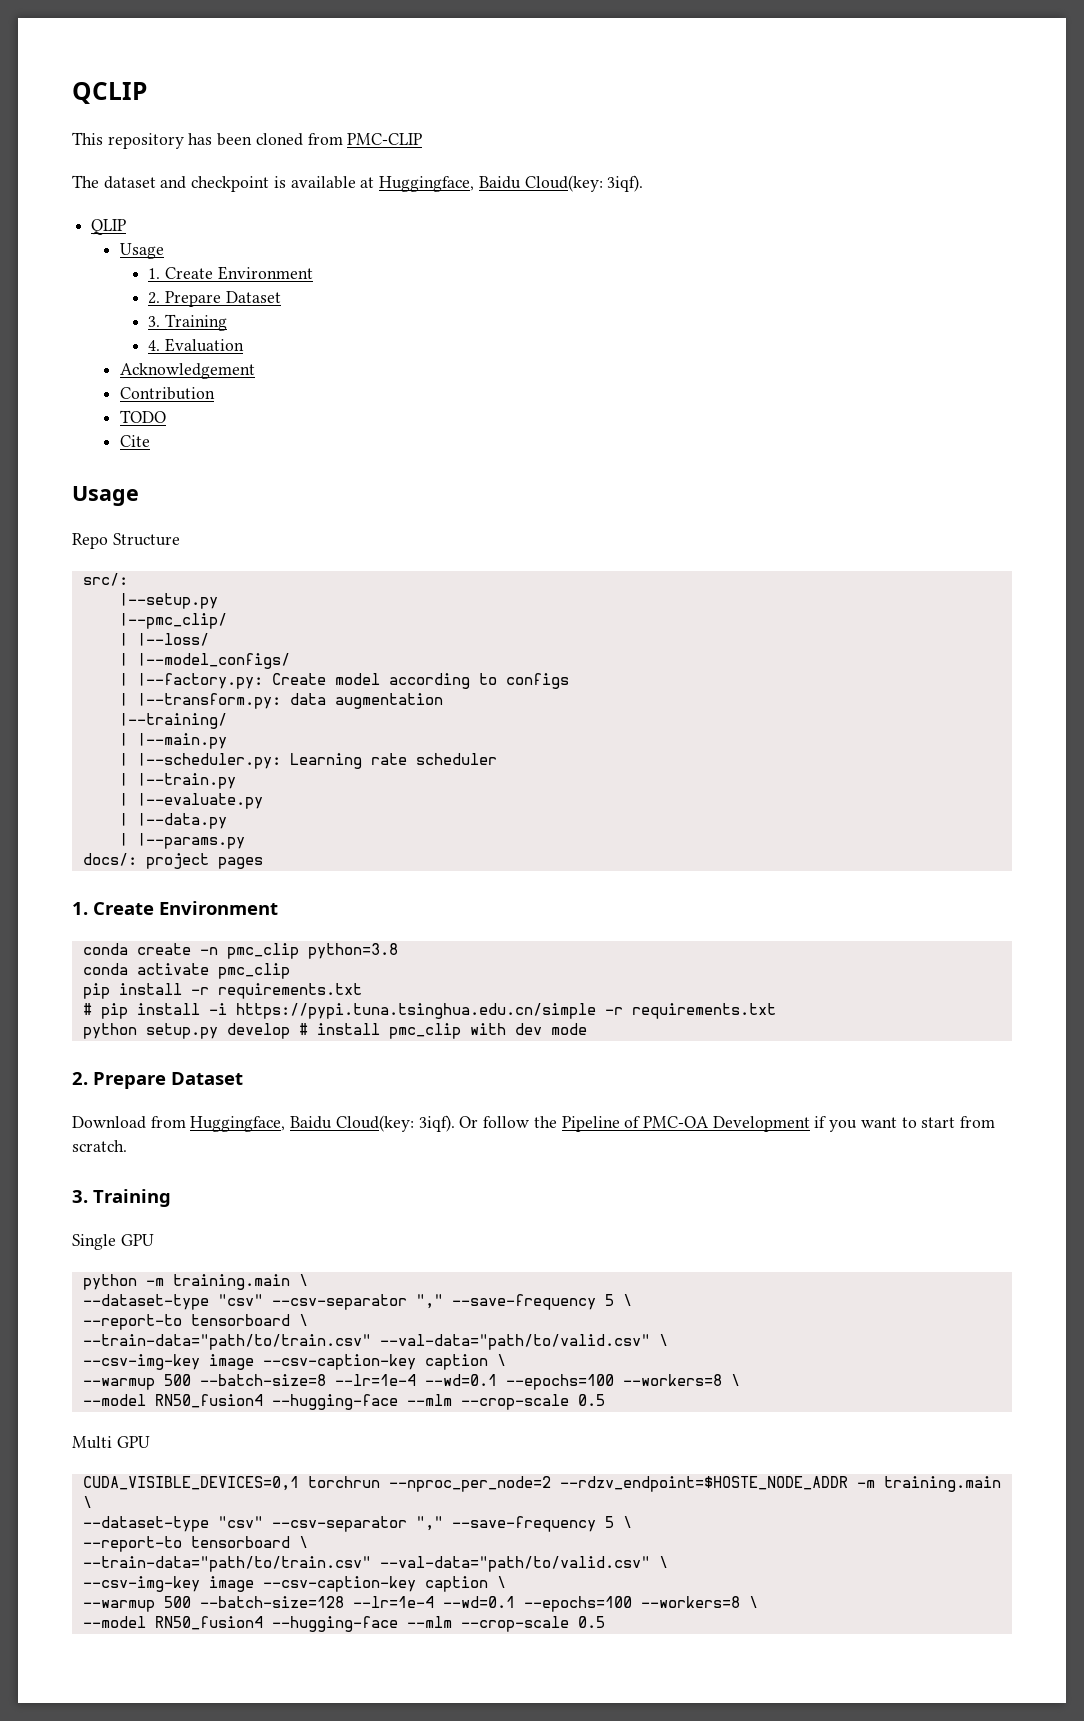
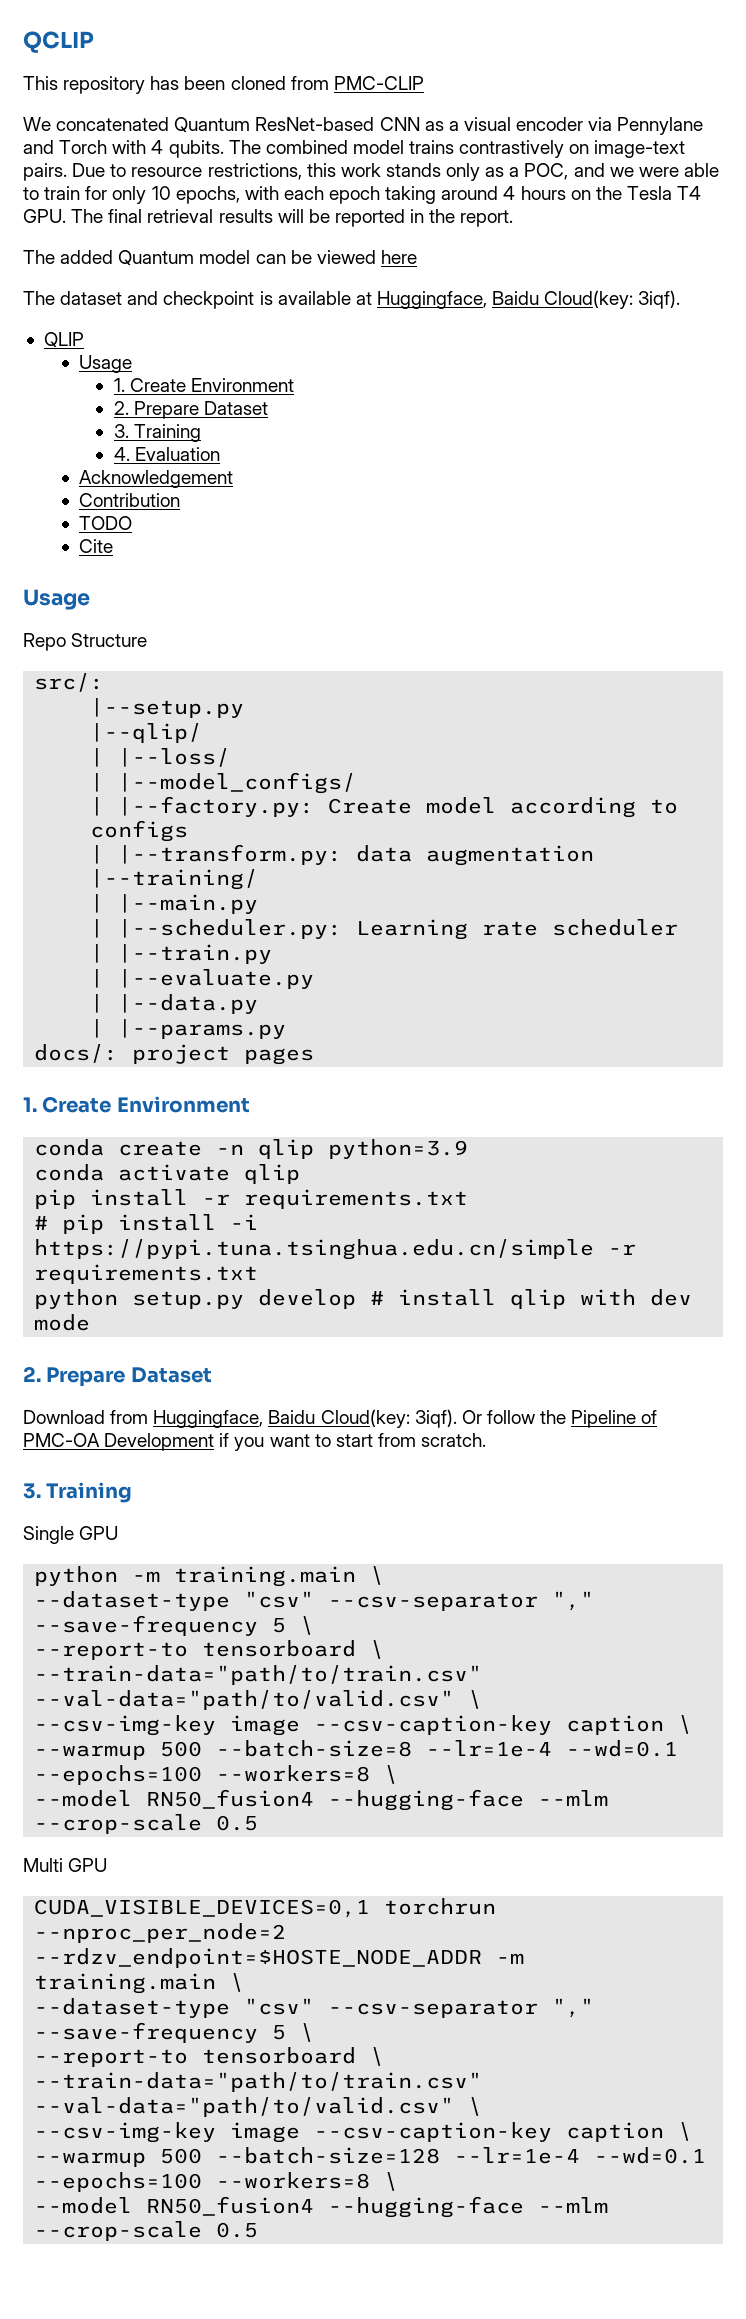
+ We concatenated Quantum ResNet-based CNN as a visual encoder via Pennylane and Torch with 4 qubits. The combined model trains contrastively on image-text pairs. Due to resource restrictions, this work stands only as a POC, and we were able to train for only 10 epochs, with each epoch taking around 4 hours on the Tesla T4 GPU. The final retrieval results will be reported in the report.
+ The added Quantum model can be viewed here
- |--pmc_clip/
+ |--qlip/
- conda create -n pmc_clip python=3.8
+ conda create -n qlip python=3.9
- conda activate pmc_clip
+ conda activate qlip
- python setup.py develop # install pmc_clip with dev mode
+ python setup.py develop # install qlip with dev mode

